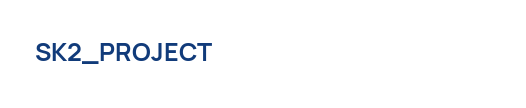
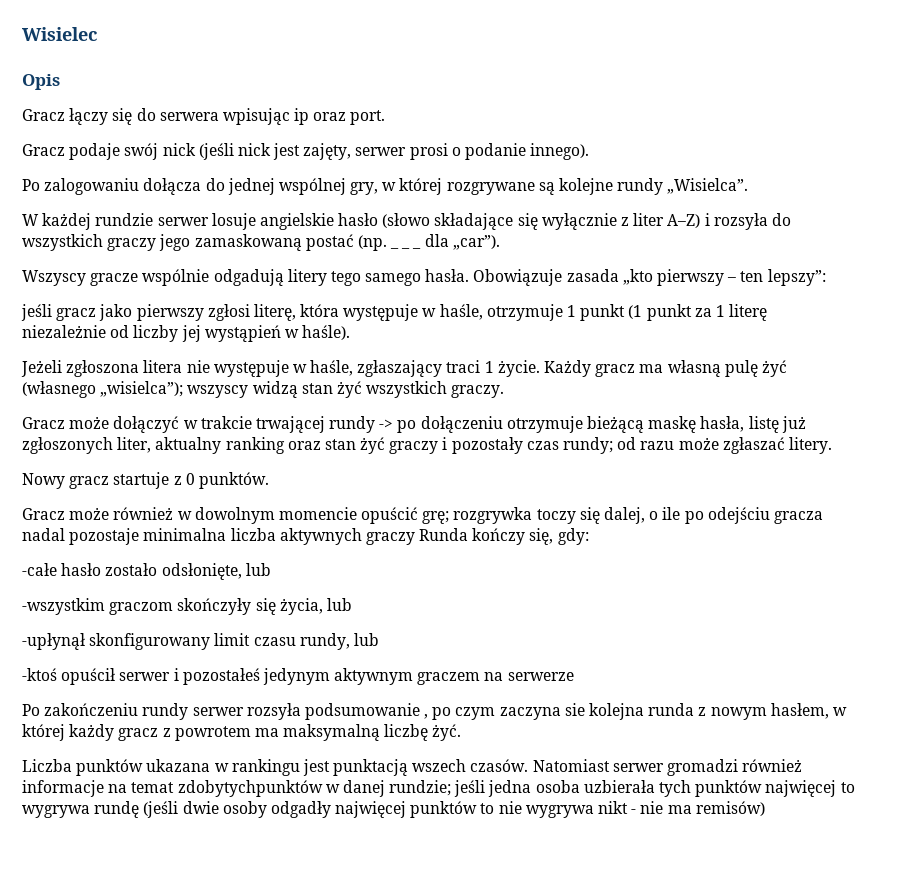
- SK2_PROJECT
+ Wisielec
+ Opis
+ Gracz łączy się do serwera wpisując ip oraz port.
+ Gracz podaje swój nick (jeśli nick jest zajęty, serwer prosi o podanie innego).
+ Po zalogowaniu dołącza do jednej wspólnej gry, w której rozgrywane są kolejne rundy „Wisielca”.
+ W każdej rundzie serwer losuje angielskie hasło (słowo składające się wyłącznie z liter A–Z) i rozsyła do wszystkich graczy jego zamaskowaną postać (np. _ _ _ dla „car”).
+ Wszyscy gracze wspólnie odgadują litery tego samego hasła. Obowiązuje zasada „kto pierwszy – ten lepszy”:
+ jeśli gracz jako pierwszy zgłosi literę, która występuje w haśle, otrzymuje 1 punkt (1 punkt za 1 literę niezależnie od liczby jej wystąpień w haśle).
+ Jeżeli zgłoszona litera nie występuje w haśle, zgłaszający traci 1 życie. Każdy gracz ma własną pulę żyć (własnego „wisielca”); wszyscy widzą stan żyć wszystkich graczy.
+ Gracz może dołączyć w trakcie trwającej rundy -> po dołączeniu otrzymuje bieżącą maskę hasła, listę już zgłoszonych liter, aktualny ranking oraz stan żyć graczy i pozostały czas rundy; od razu może zgłaszać litery.
+ Nowy gracz startuje z 0 punktów.
+ Gracz może również w dowolnym momencie opuścić grę; rozgrywka toczy się dalej, o ile po odejściu gracza nadal pozostaje minimalna liczba aktywnych graczy Runda kończy się, gdy:
+ -całe hasło zostało odsłonięte, lub
+ -wszystkim graczom skończyły się życia, lub
+ -upłynął skonfigurowany limit czasu rundy, lub
+ -ktoś opuścił serwer i pozostałeś jedynym aktywnym graczem na serwerze
+ Po zakończeniu rundy serwer rozsyła podsumowanie , po czym zaczyna sie kolejna runda z nowym hasłem, w której każdy gracz z powrotem ma maksymalną liczbę żyć.
+ Liczba punktów ukazana w rankingu jest punktacją wszech czasów. Natomiast serwer gromadzi również informacje na temat zdobytychpunktów w danej rundzie; jeśli jedna osoba uzbierała tych punktów najwięcej to wygrywa rundę (jeśli dwie osoby odgadły najwięcej punktów to nie wygrywa nikt - nie ma remisów)

